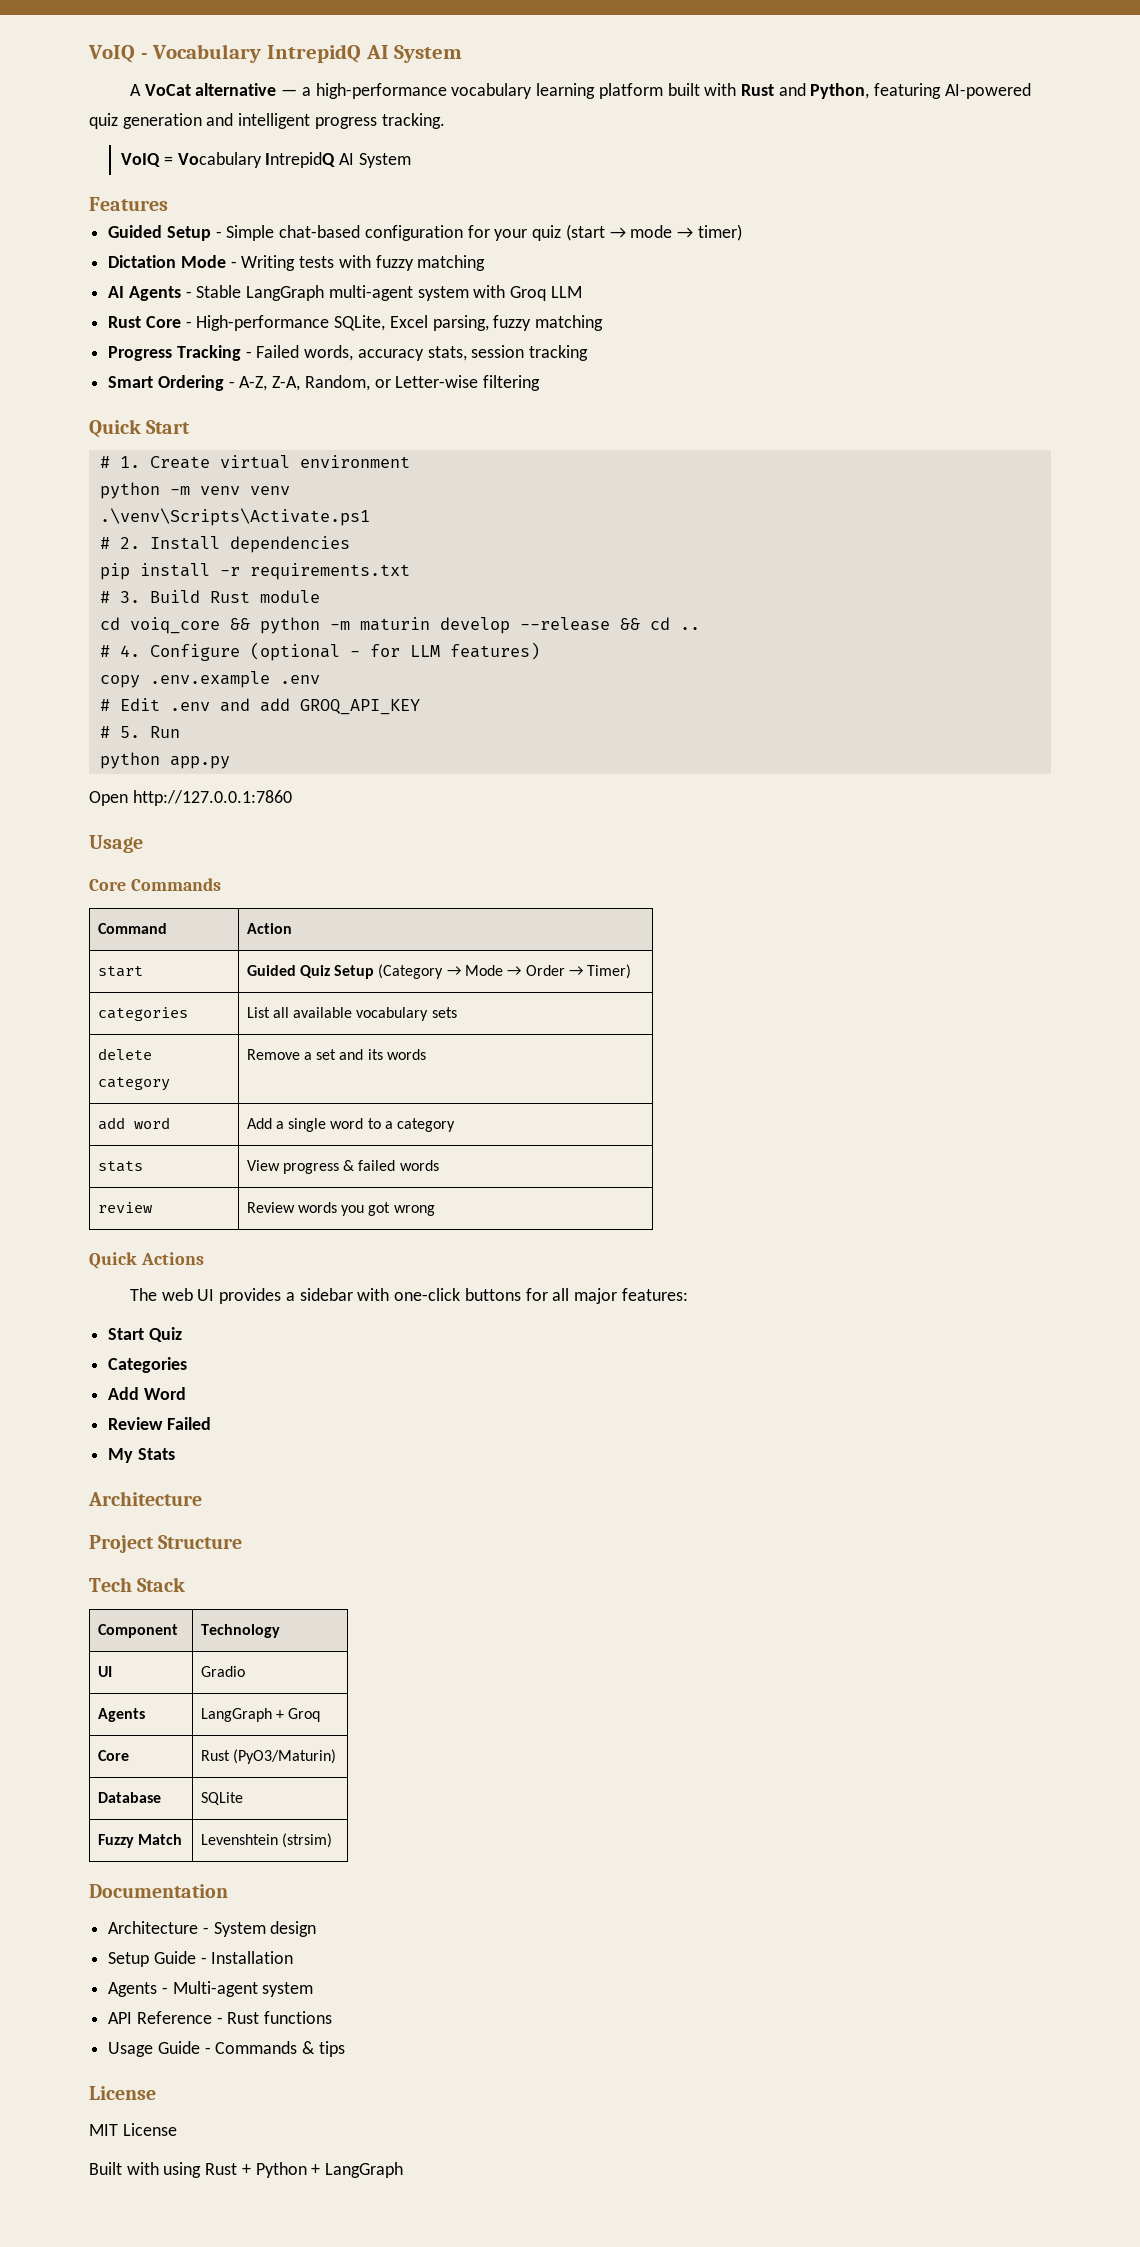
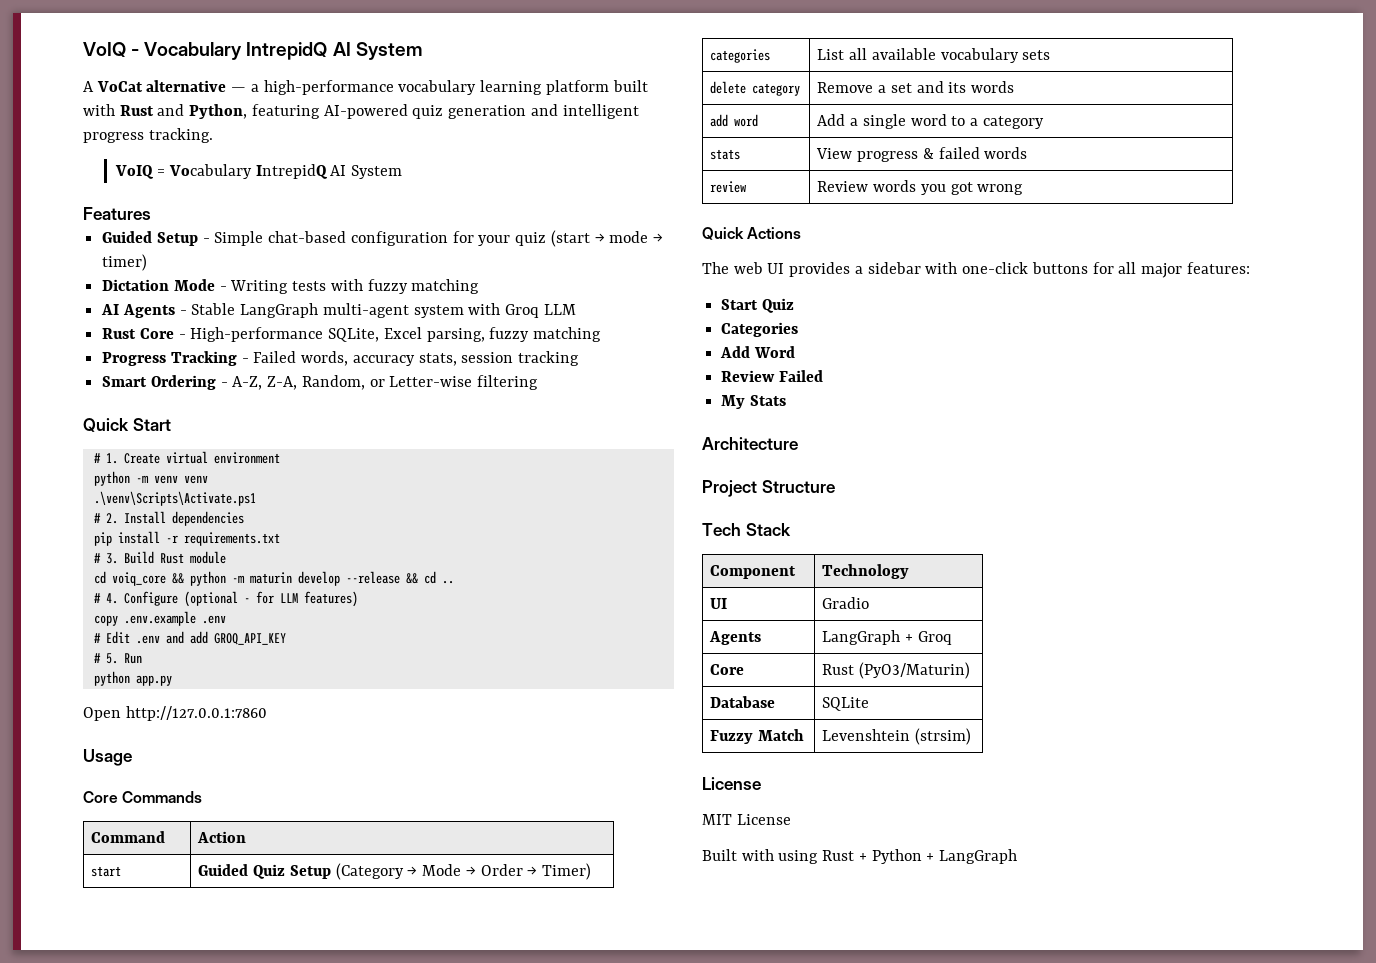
- Documentation
- Architecture - System design
- Setup Guide - Installation
- Agents - Multi-agent system
- API Reference - Rust functions
- Usage Guide - Commands & tips

